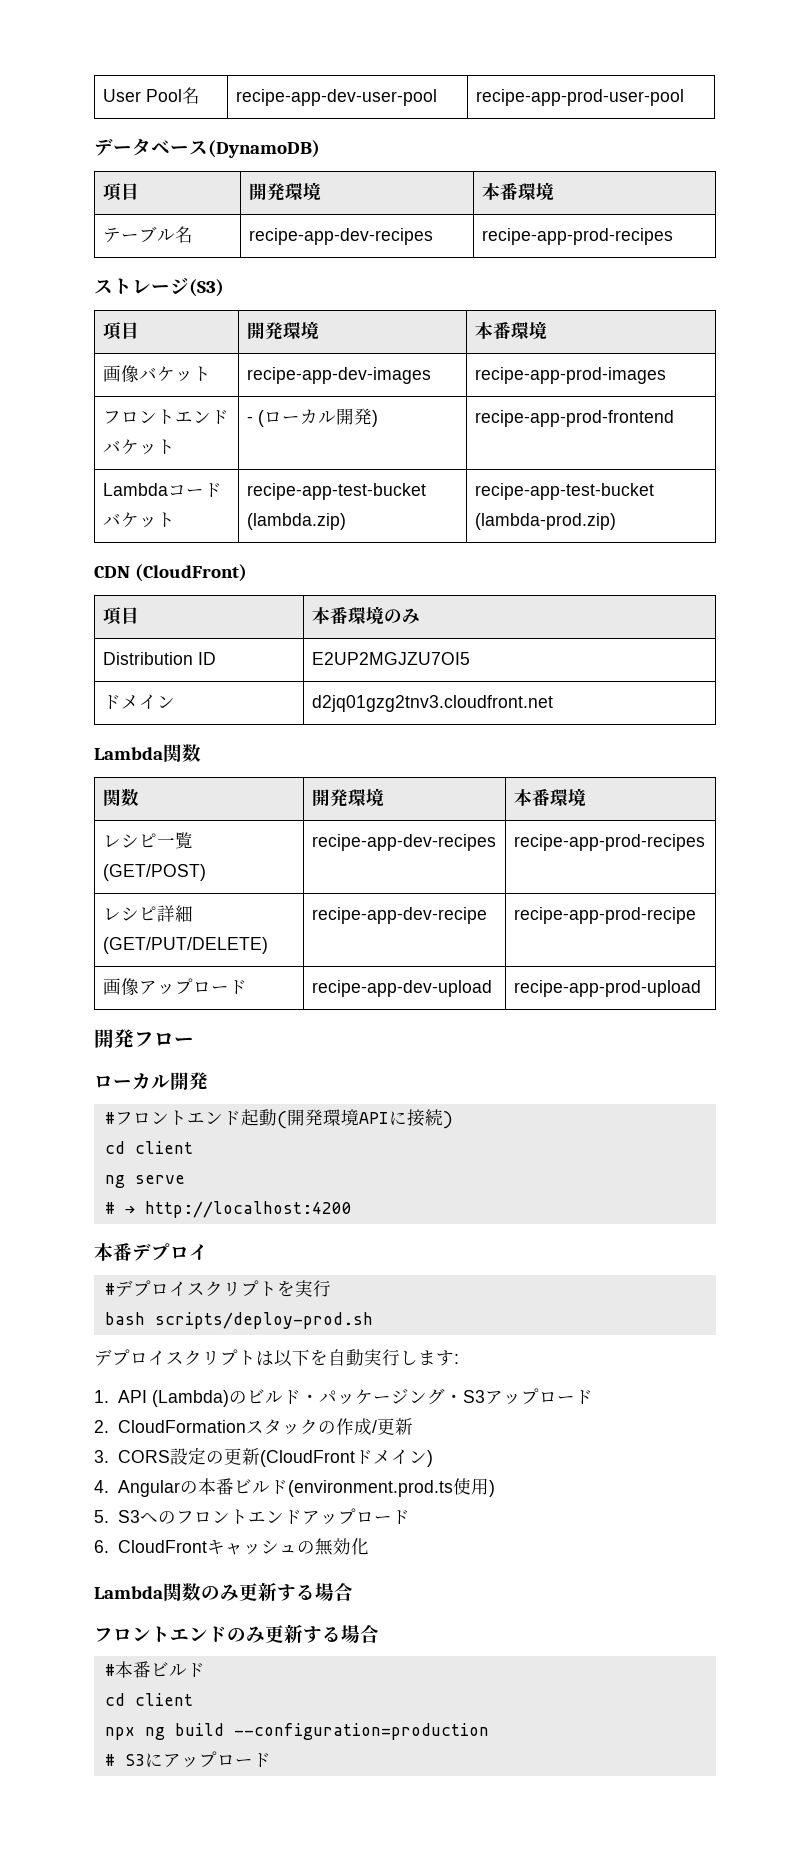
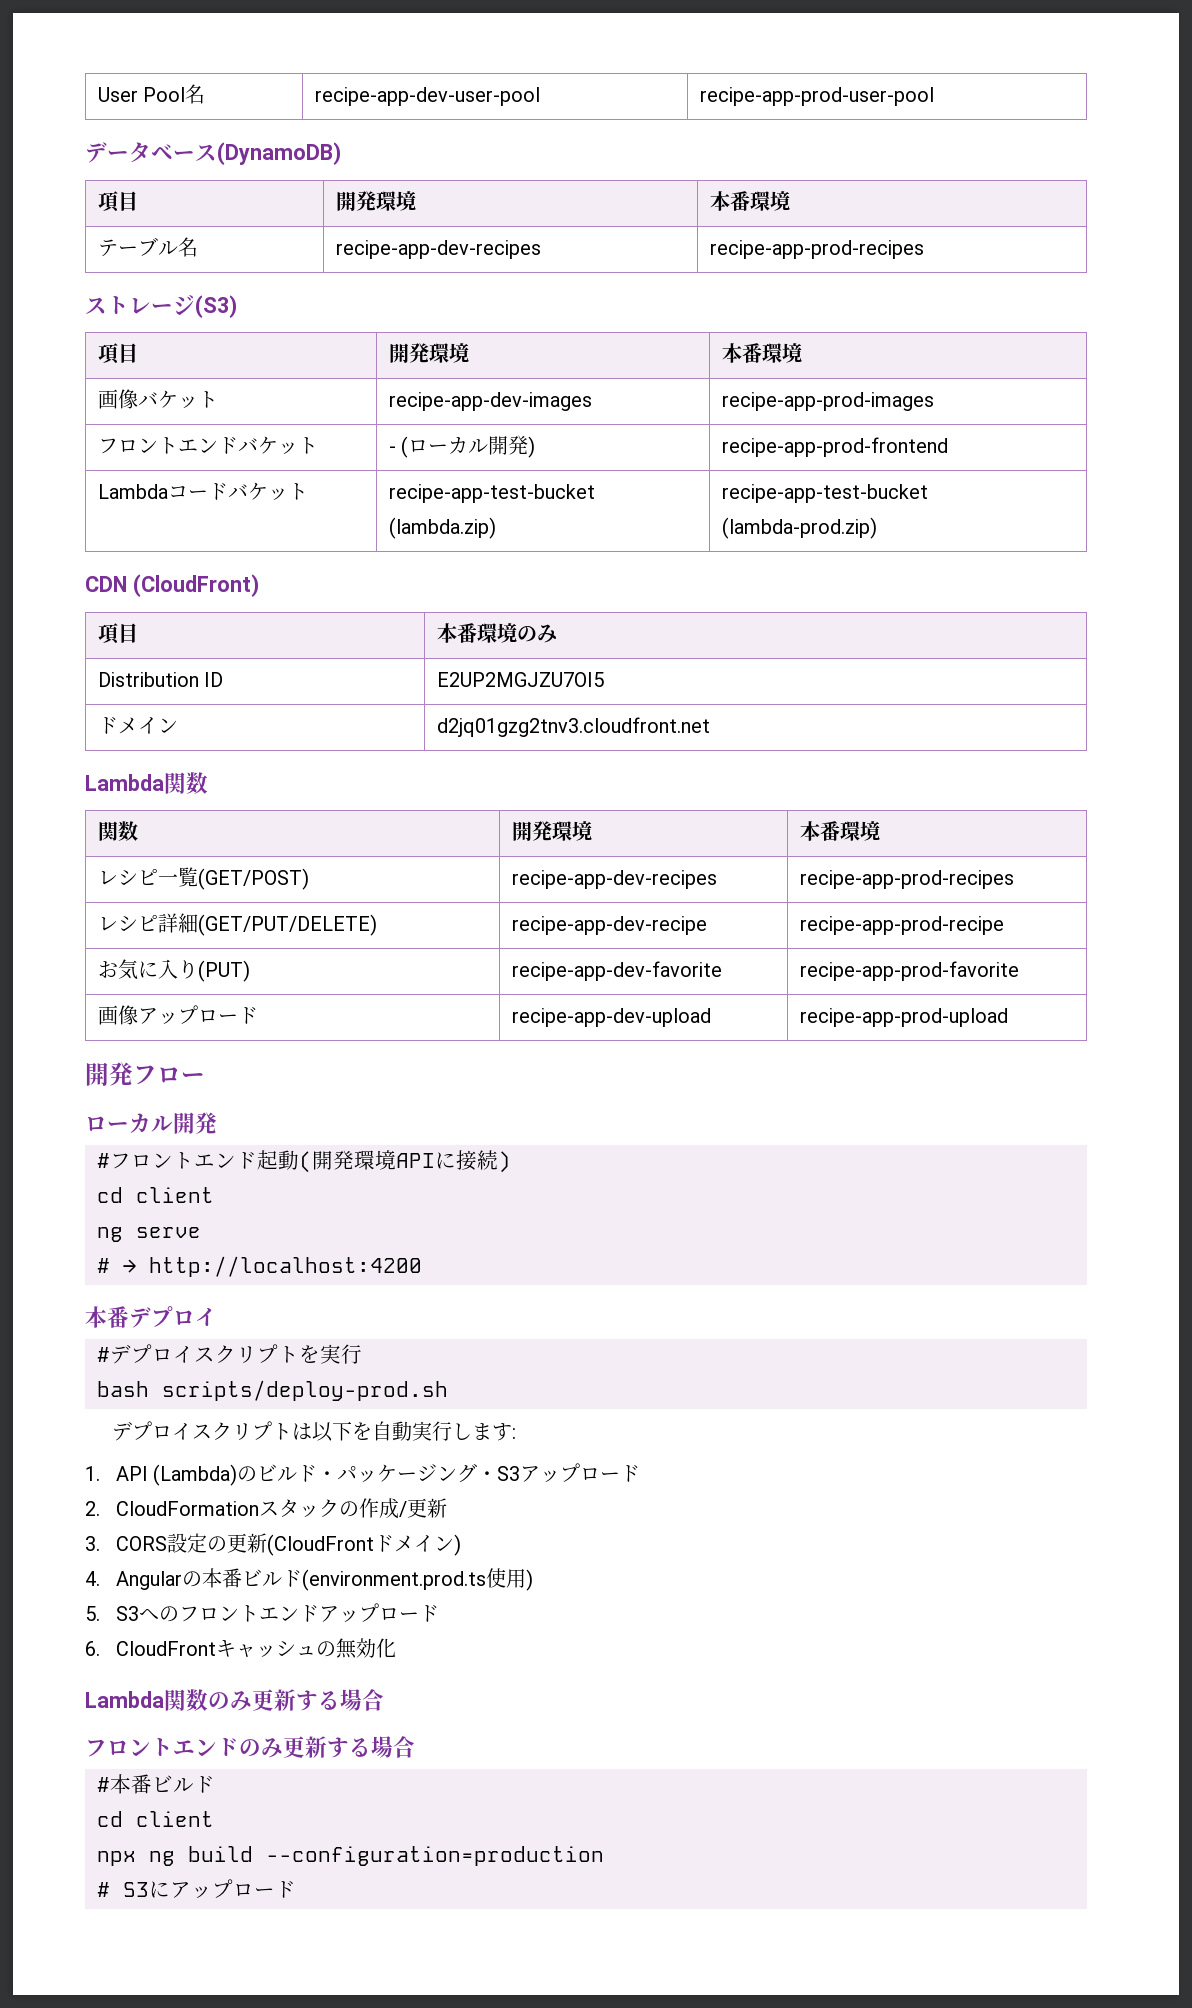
+ お気に入り(PUT) | recipe-app-dev-favorite | recipe-app-prod-favorite

